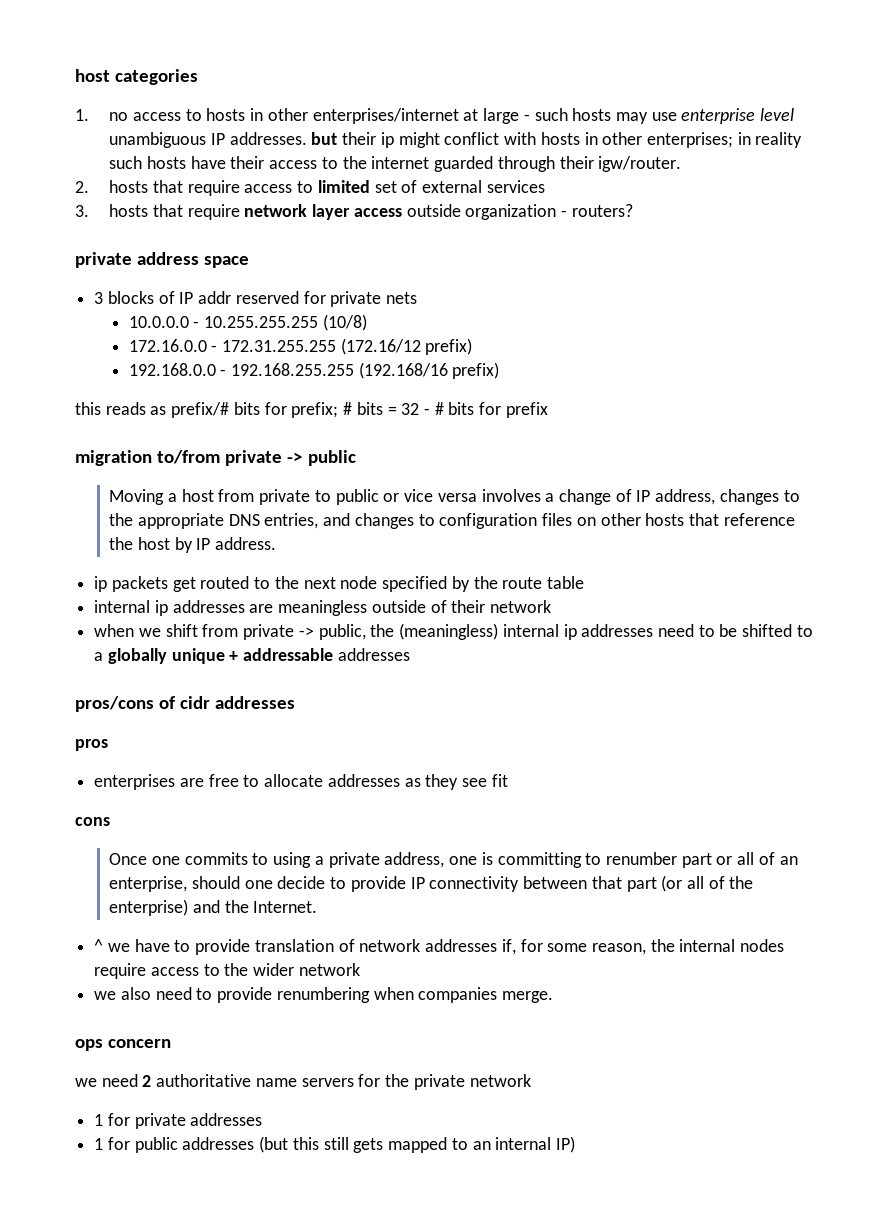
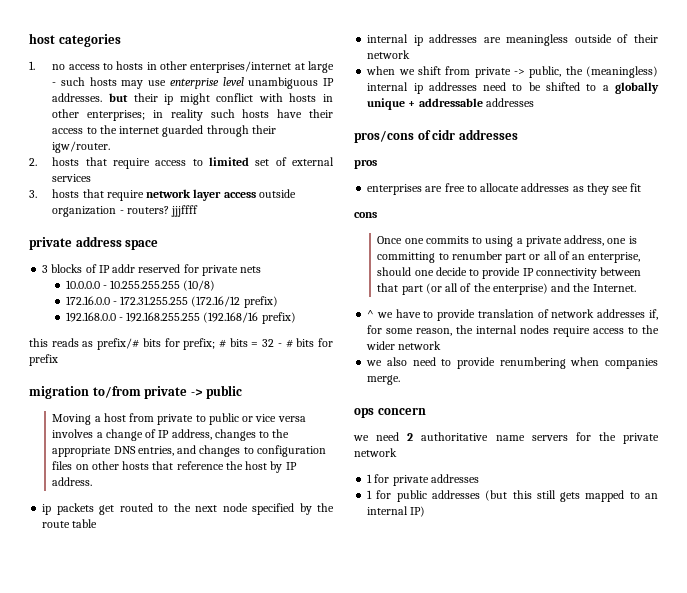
- 3. hosts that require network layer access outside organization - routers?
+ 3. hosts that require network layer access outside organization - routers? jjjffff

